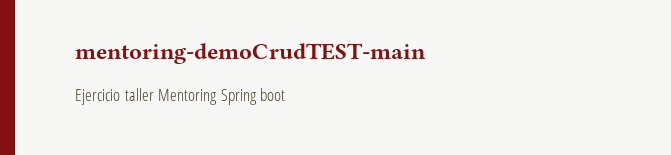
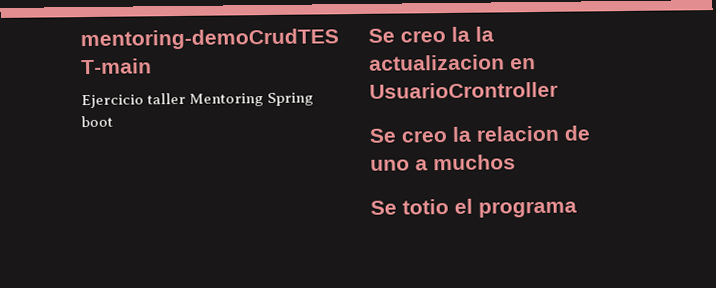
+ Se creo la la actualizacion en UsuarioCrontroller
+ Se creo la relacion de uno a muchos
+ Se totio el programa

